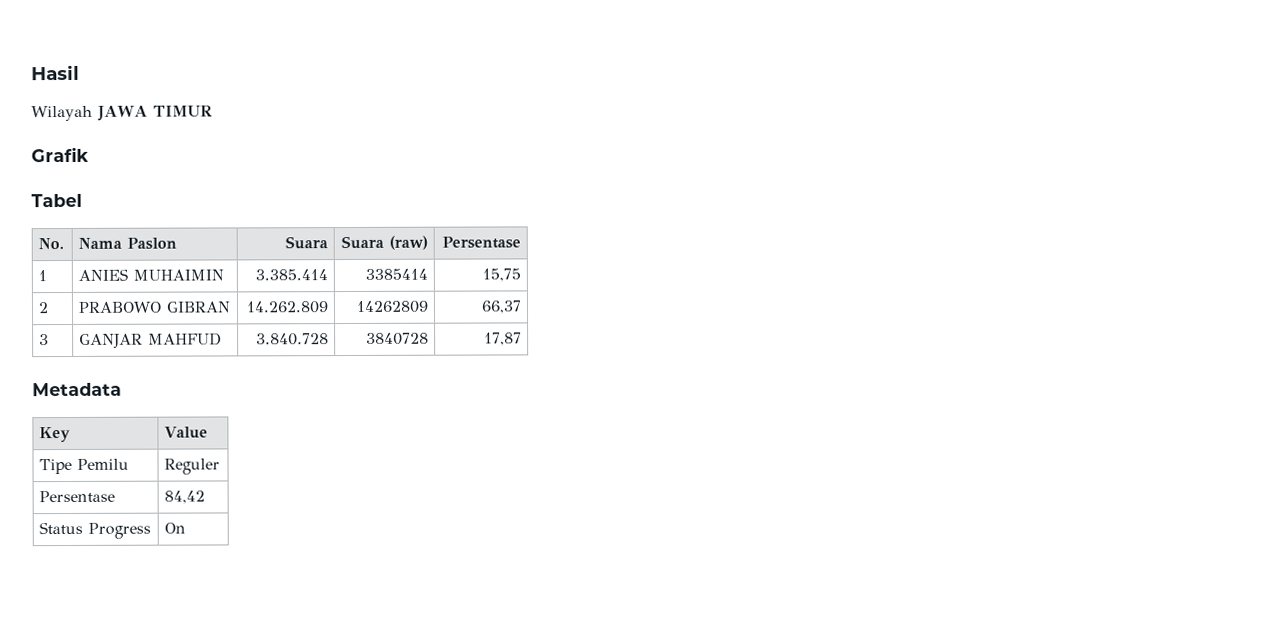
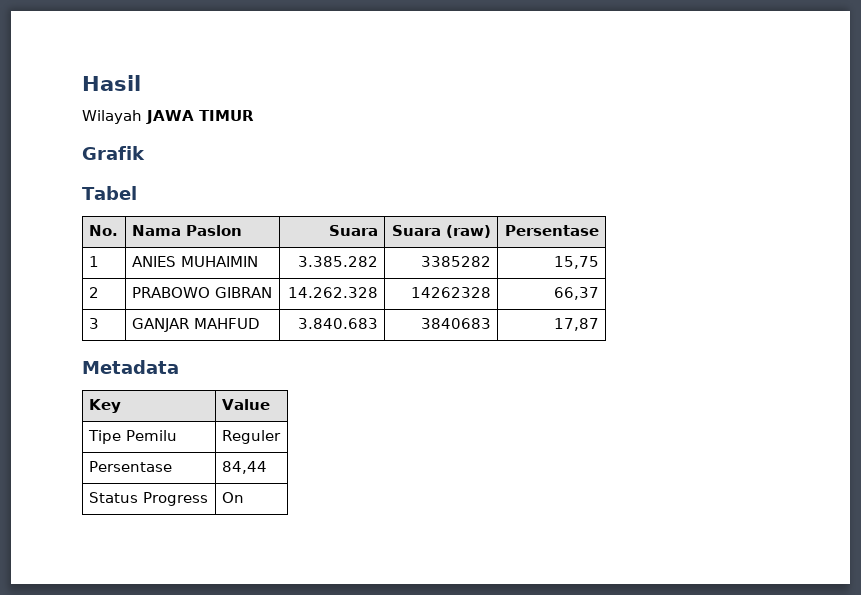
- 1 | ANIES MUHAIMIN | 3.385.414 | 3385414 | 15,75
+ 1 | ANIES MUHAIMIN | 3.385.282 | 3385282 | 15,75
- 2 | PRABOWO GIBRAN | 14.262.809 | 14262809 | 66,37
+ 2 | PRABOWO GIBRAN | 14.262.328 | 14262328 | 66,37
- 3 | GANJAR MAHFUD | 3.840.728 | 3840728 | 17,87
+ 3 | GANJAR MAHFUD | 3.840.683 | 3840683 | 17,87
- Persentase | 84,42
+ Persentase | 84,44

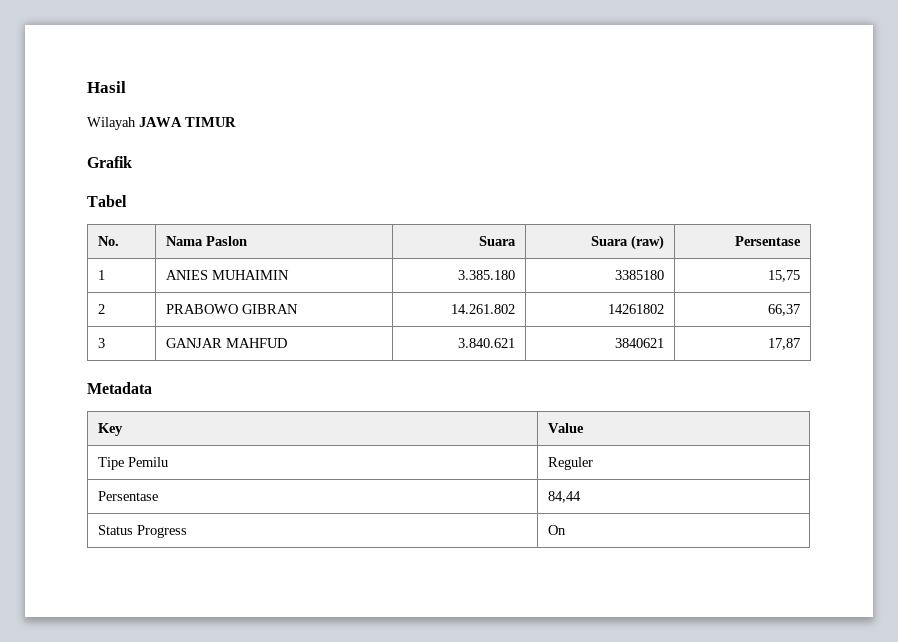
- 1 | ANIES MUHAIMIN | 3.385.282 | 3385282 | 15,75
+ 1 | ANIES MUHAIMIN | 3.385.180 | 3385180 | 15,75
- 2 | PRABOWO GIBRAN | 14.262.328 | 14262328 | 66,37
+ 2 | PRABOWO GIBRAN | 14.261.802 | 14261802 | 66,37
- 3 | GANJAR MAHFUD | 3.840.683 | 3840683 | 17,87
+ 3 | GANJAR MAHFUD | 3.840.621 | 3840621 | 17,87

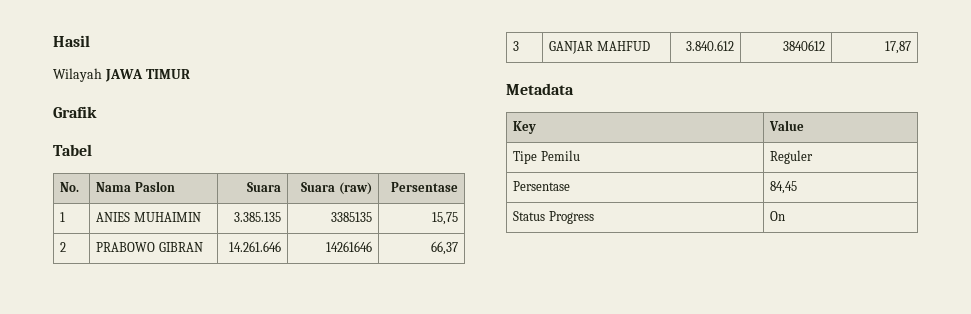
- 1 | ANIES MUHAIMIN | 3.385.180 | 3385180 | 15,75
+ 1 | ANIES MUHAIMIN | 3.385.135 | 3385135 | 15,75
- 2 | PRABOWO GIBRAN | 14.261.802 | 14261802 | 66,37
+ 2 | PRABOWO GIBRAN | 14.261.646 | 14261646 | 66,37
- 3 | GANJAR MAHFUD | 3.840.621 | 3840621 | 17,87
+ 3 | GANJAR MAHFUD | 3.840.612 | 3840612 | 17,87
- Persentase | 84,44
+ Persentase | 84,45

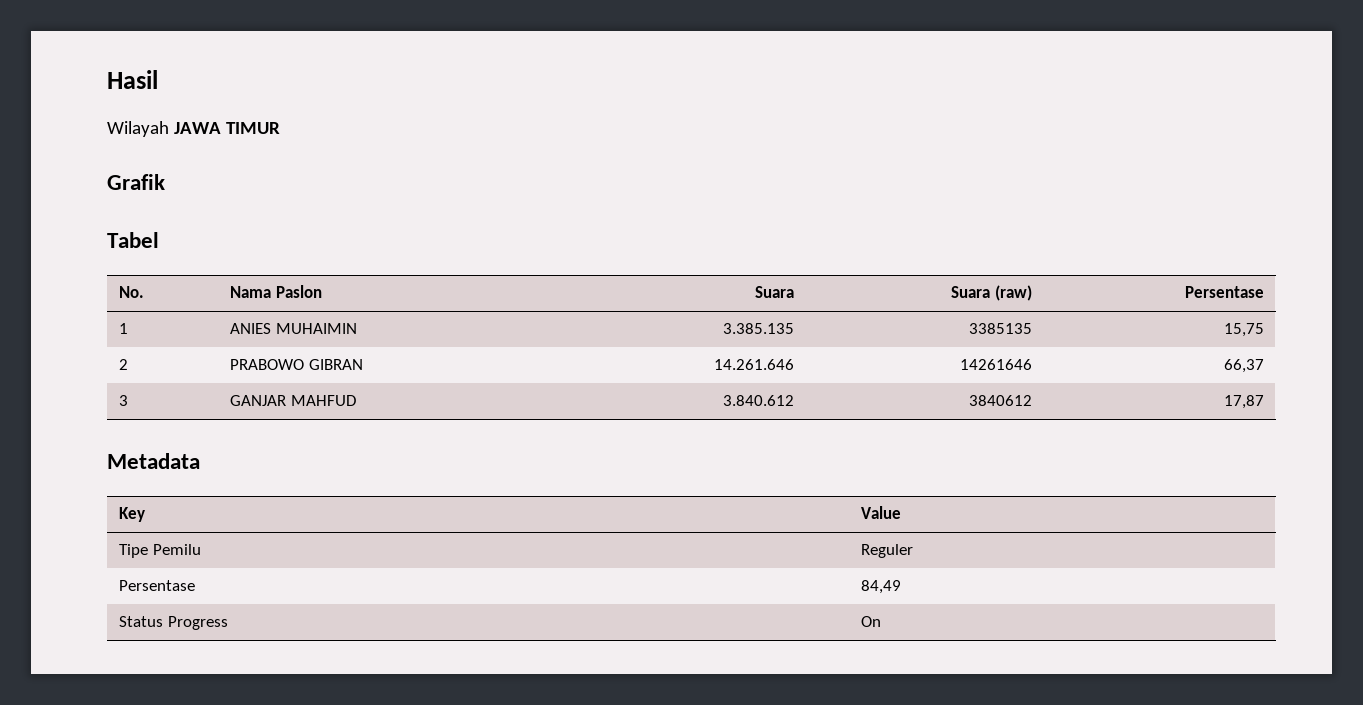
- Persentase | 84,45
+ Persentase | 84,49

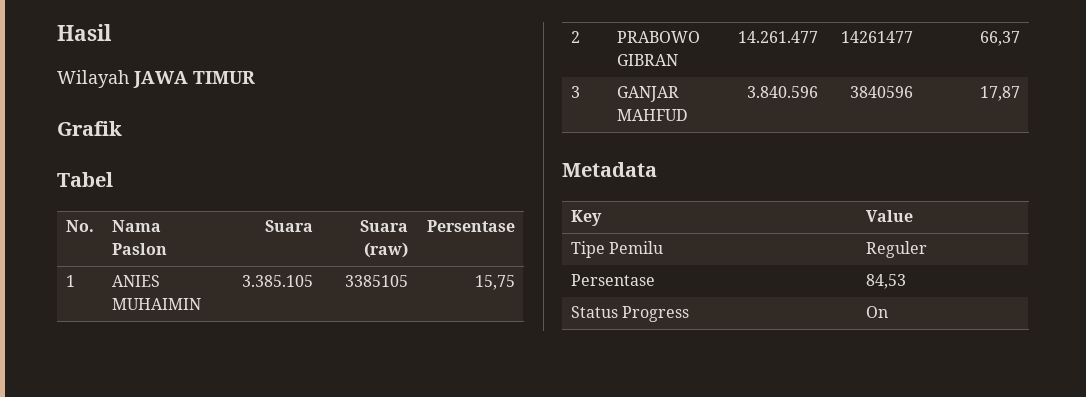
- 1 | ANIES MUHAIMIN | 3.385.135 | 3385135 | 15,75
+ 1 | ANIES MUHAIMIN | 3.385.105 | 3385105 | 15,75
- 2 | PRABOWO GIBRAN | 14.261.646 | 14261646 | 66,37
+ 2 | PRABOWO GIBRAN | 14.261.477 | 14261477 | 66,37
- 3 | GANJAR MAHFUD | 3.840.612 | 3840612 | 17,87
+ 3 | GANJAR MAHFUD | 3.840.596 | 3840596 | 17,87
- Persentase | 84,49
+ Persentase | 84,53

